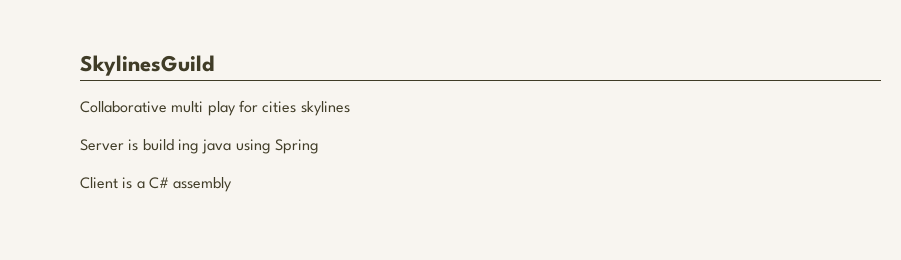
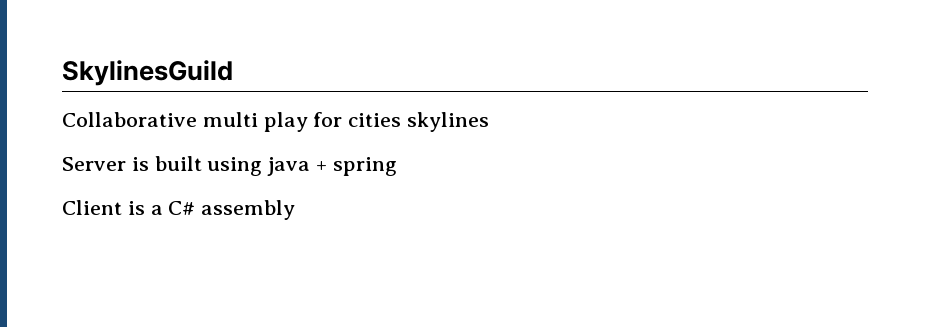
- Server is build ing java using Spring
+ Server is built using java + spring

